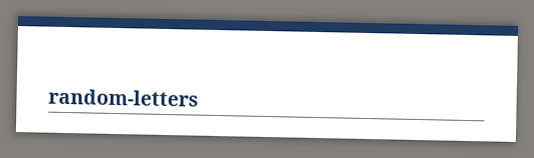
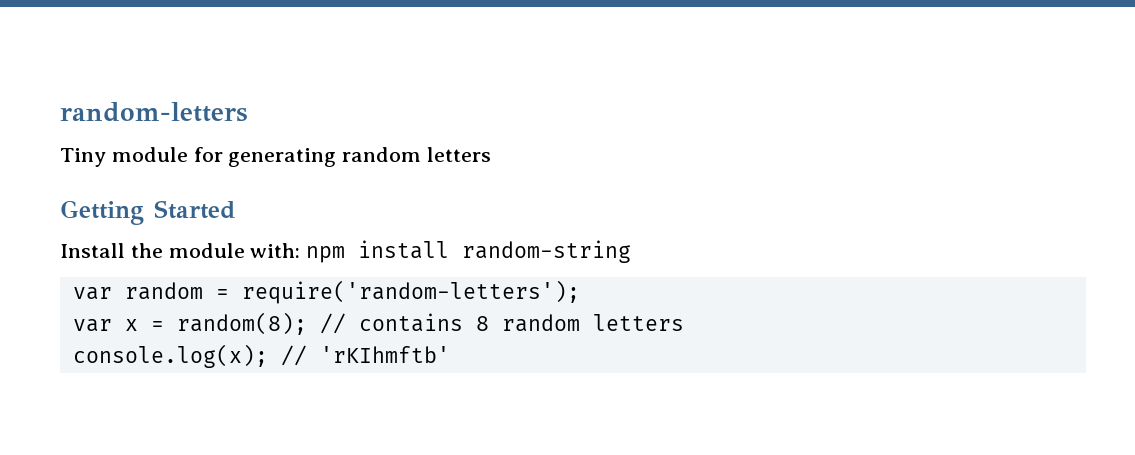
+ Tiny module for generating random letters
+ Getting Started
+ Install the module with: npm install random-string
+ var random = require('random-letters');
+ var x = random(8); // contains 8 random letters
+ console.log(x); // 'rKIhmftb'

